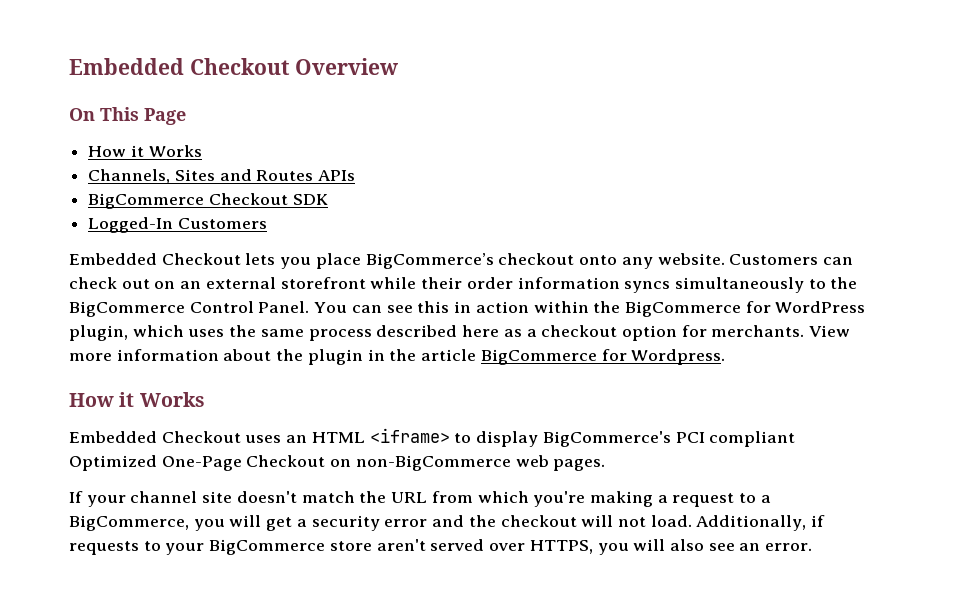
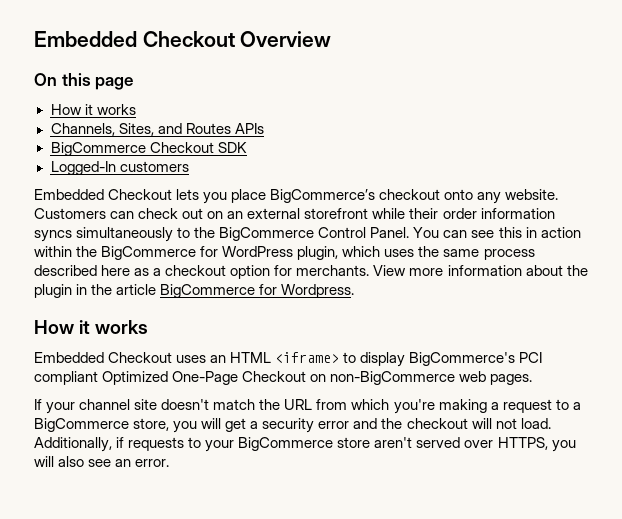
- On This Page
- How it Works
+ On this page
+ How it works
- Channels, Sites and Routes APIs
+ Channels, Sites, and Routes APIs
- Logged-In Customers
+ Logged-In customers
  View more information about the plugin in the article BigCommerce for Wordpress.
- How it Works
+ How it works
- If your channel site doesn't match the URL from which you're making a request to a BigCommerce, you will get a security error and the checkout will not load.
+ If your channel site doesn't match the URL from which you're making a request to a BigCommerce store, you will get a security error and the checkout will not load.

